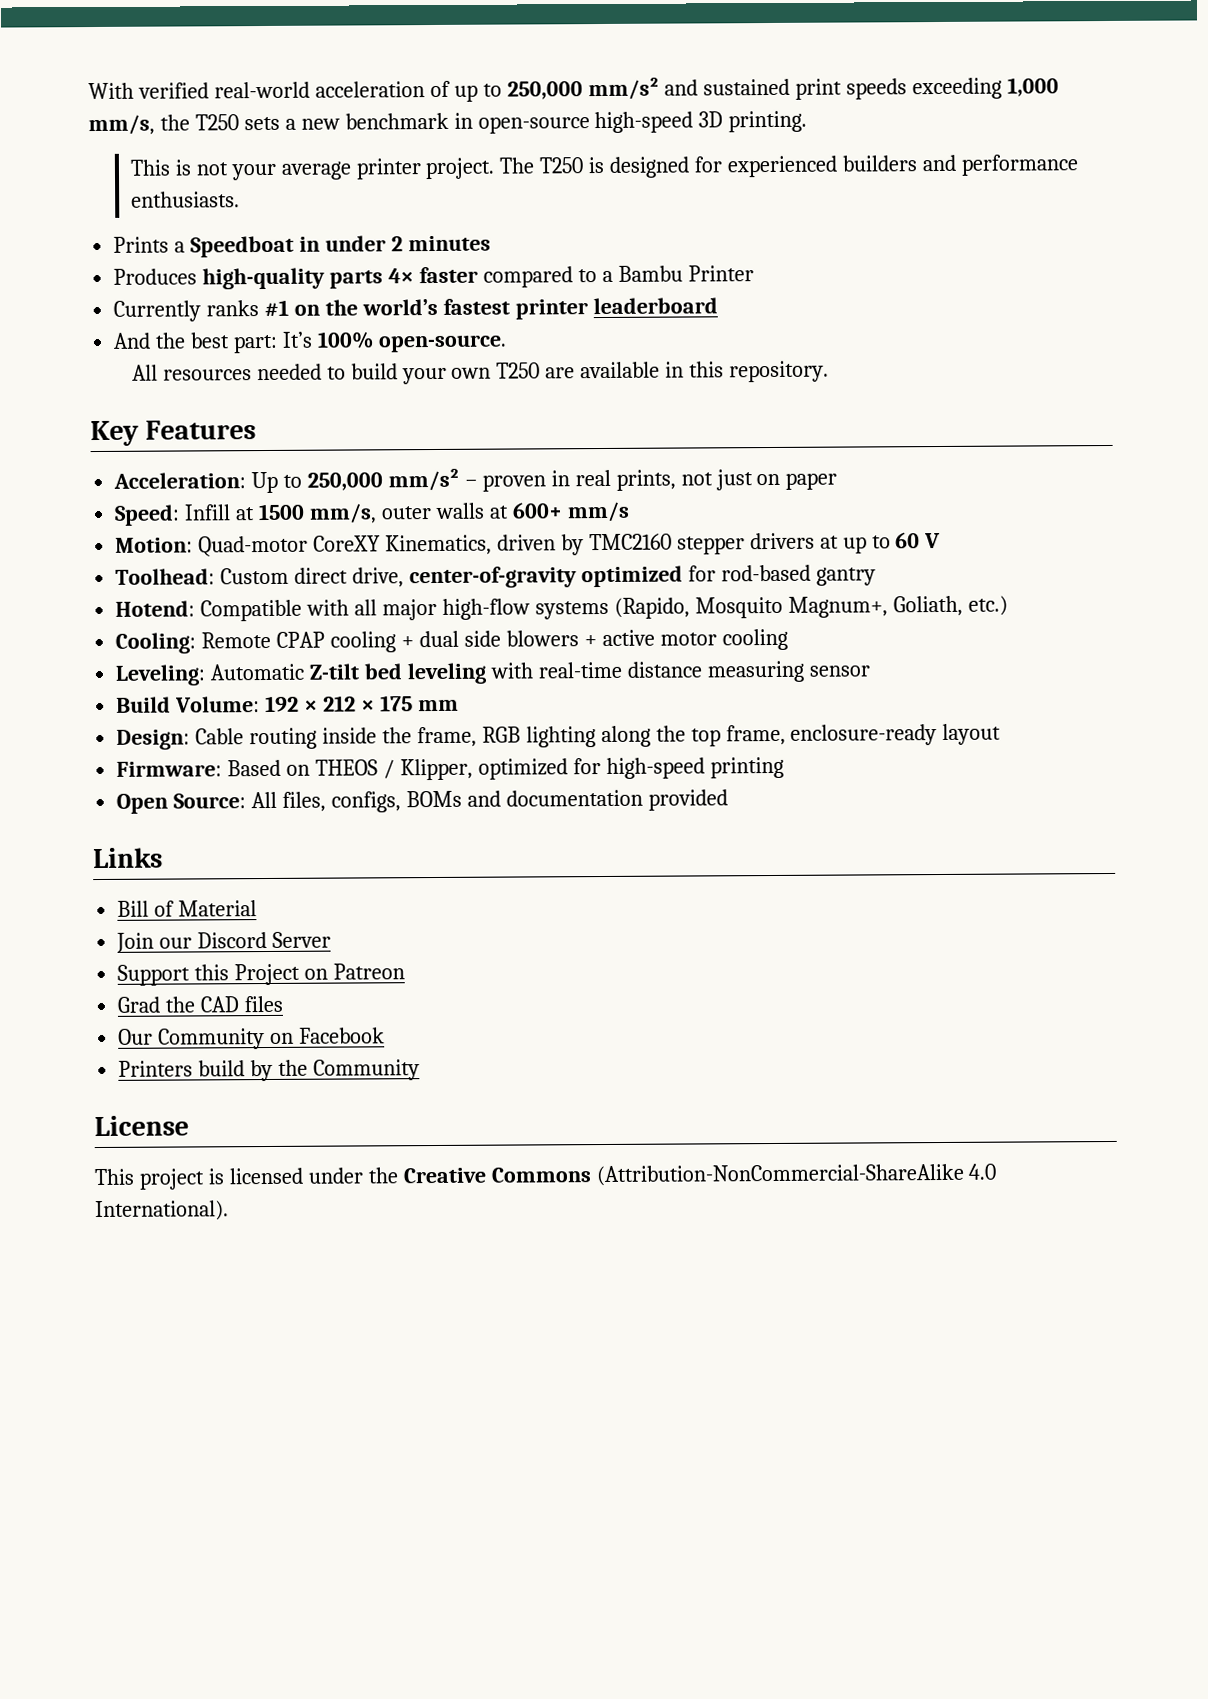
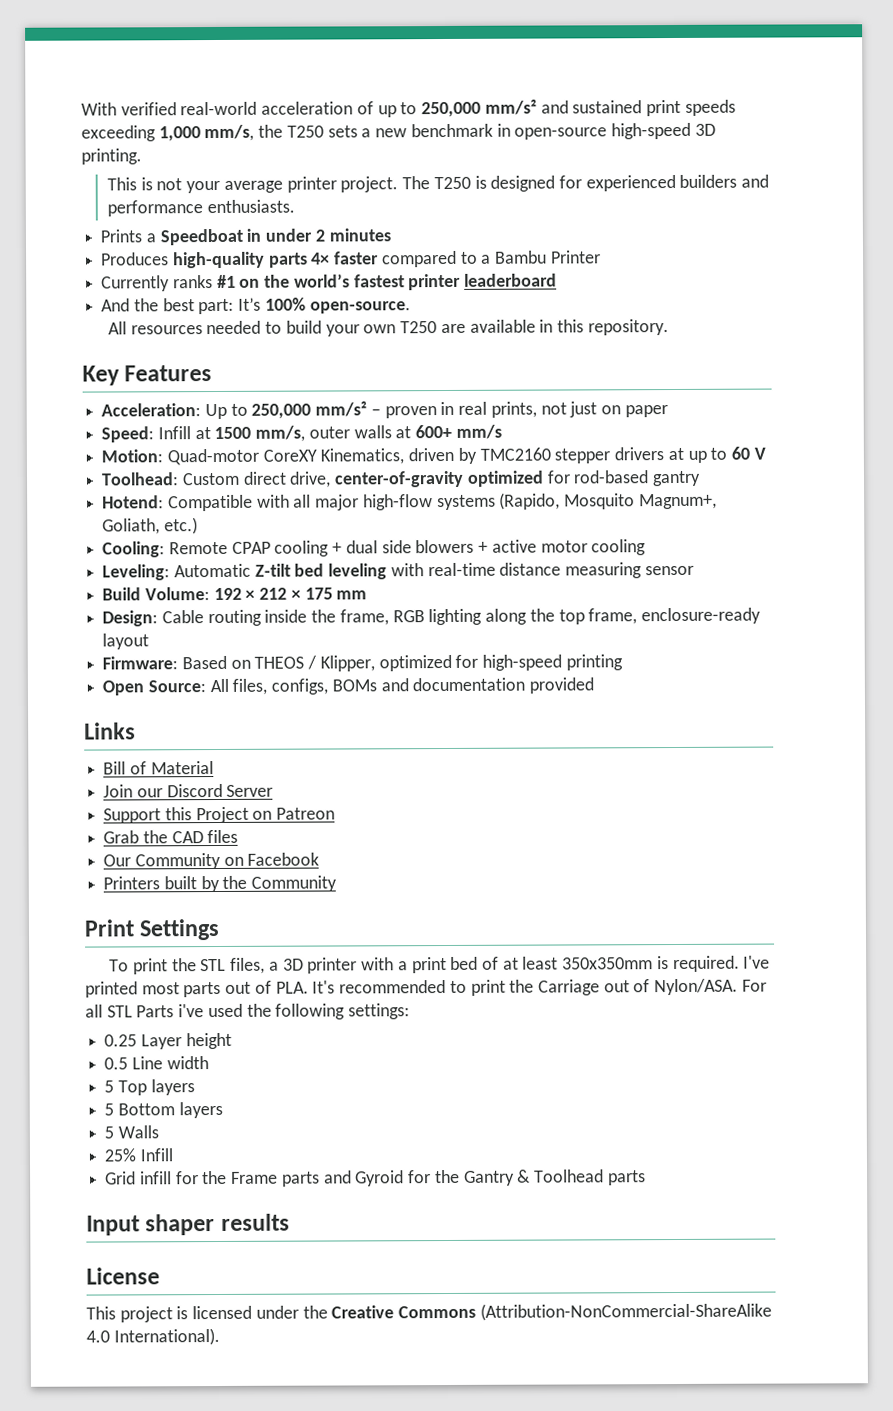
- Grad the CAD files
+ Grab the CAD files
- Printers build by the Community
+ Printers built by the Community
+ Print Settings
+ To print the STL files, a 3D printer with a print bed of at least 350x350mm is required. I've printed most parts out of PLA. It's recommended to print the Carriage out of Nylon/ASA. For all STL Parts i've used the following settings:
+ 0.25 Layer height
+ 0.5 Line width
+ 5 Top layers
+ 5 Bottom layers
+ 5 Walls
+ 25% Infill
+ Grid infill for the Frame parts and Gyroid for the Gantry & Toolhead parts
+ Input shaper results

